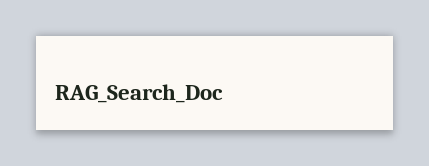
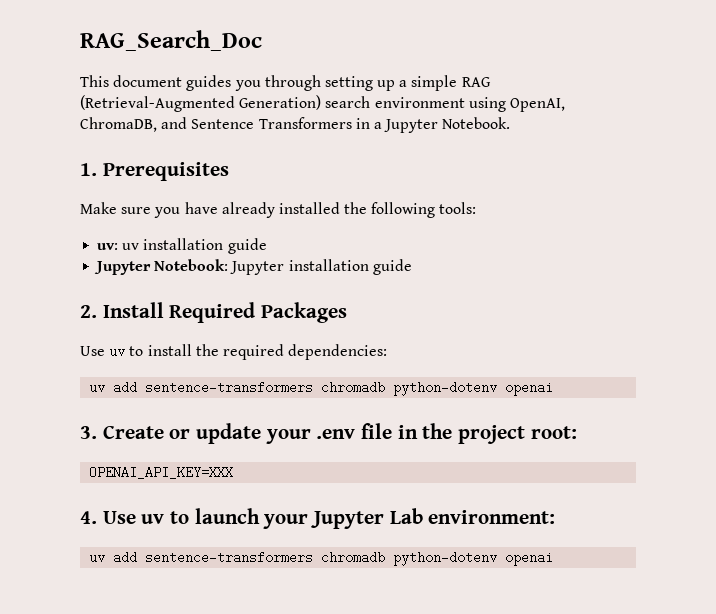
+ This document guides you through setting up a simple RAG (Retrieval-Augmented Generation) search environment using OpenAI, ChromaDB, and Sentence Transformers in a Jupyter Notebook.
+ 1. Prerequisites
+ Make sure you have already installed the following tools:
+ uv: uv installation guide
+ Jupyter Notebook: Jupyter installation guide
+ 2. Install Required Packages
+ Use uv to install the required dependencies:
+ uv add sentence-transformers chromadb python-dotenv openai
+ 3. Create or update your .env file in the project root:
+ OPENAI_API_KEY=XXX
+ 4. Use uv to launch your Jupyter Lab environment:
+ uv add sentence-transformers chromadb python-dotenv openai

